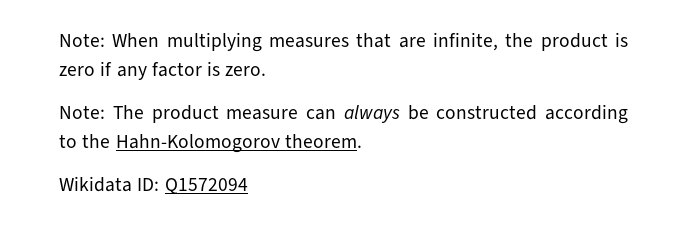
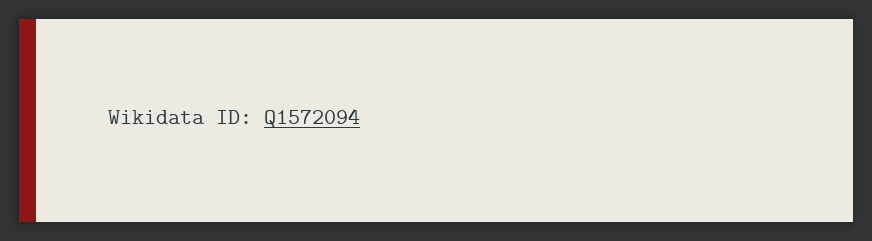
- Note: When multiplying measures that are infinite, the product is zero if any factor is zero.
- Note: The product measure can always be constructed according to the Hahn-Kolomogorov theorem.

